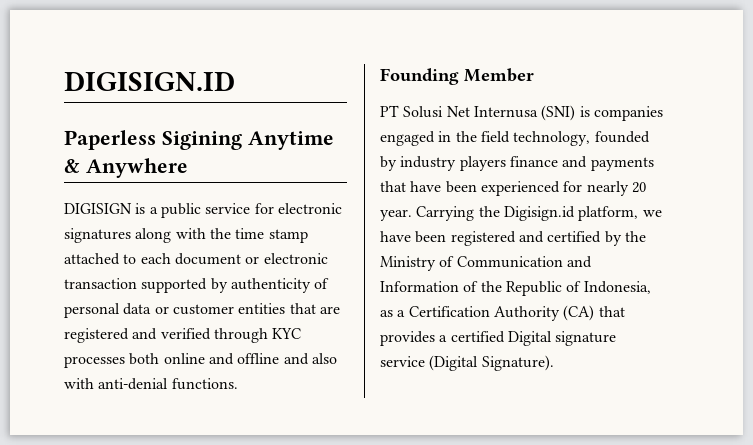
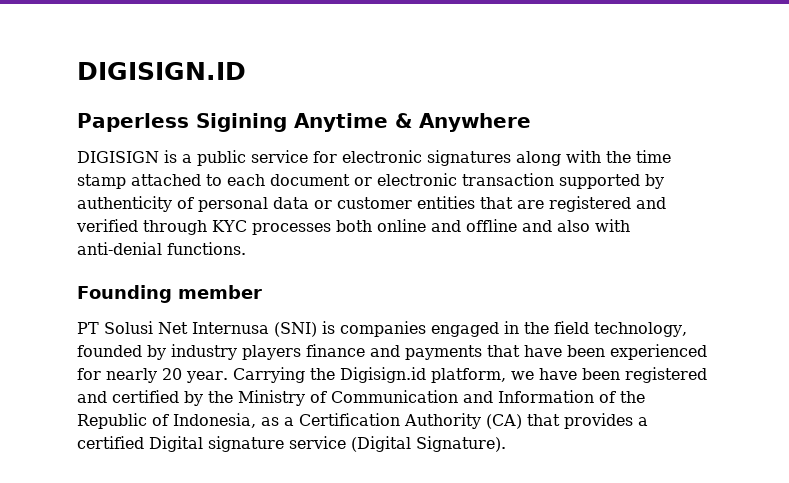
- Founding Member
+ Founding member

